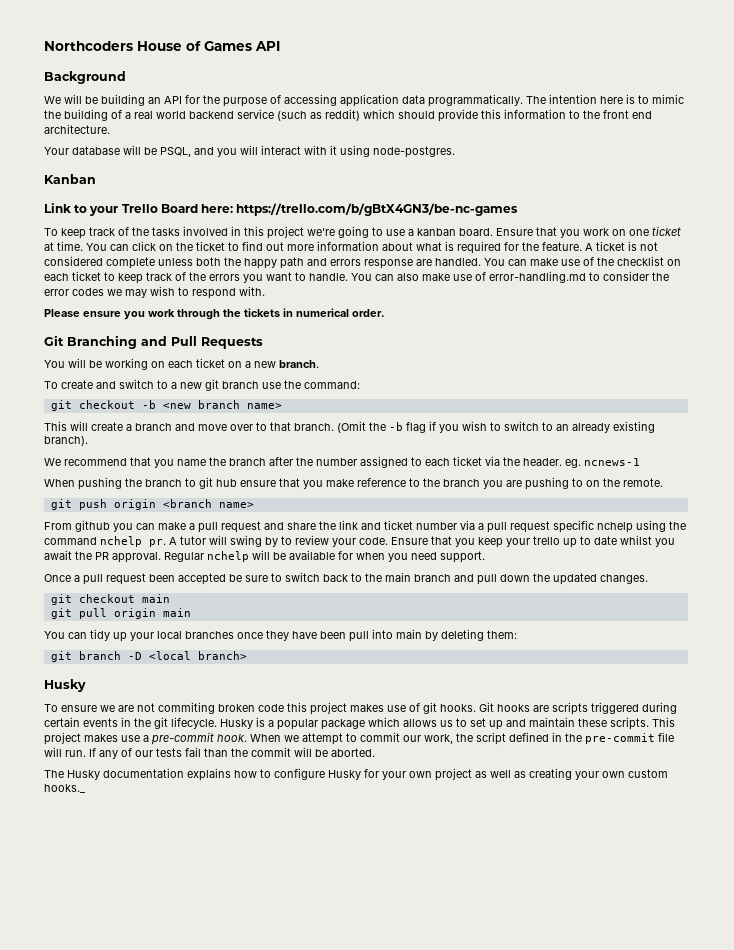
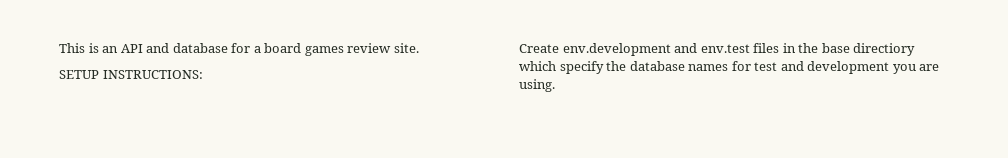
- Northcoders House of Games API
- Background
- We will be building an API for the purpose of accessing application data programmatically. The intention here is to mimic the building of a real world backend service (such as reddit) which should provide this information to the front end architecture.
- Your database will be PSQL, and you will interact with it using node-postgres.
- Kanban
- Link to your Trello Board here: https://trello.com/b/gBtX4GN3/be-nc-games
- To keep track of the tasks involved in this project we're going to use a kanban board. Ensure that you work on one ticket at time. You can click on the ticket to find out more information about what is required for the feature. A ticket is not considered complete unless both the happy path and errors response are handled. You can make use of the checklist on each ticket to keep track of the errors you want to handle. You can also make use of error-handling.md to consider the error codes we may wish to respond with.
- Please ensure you work through the tickets in numerical order.
- Git Branching and Pull Requests
- You will be working on each ticket on a new branch.
- To create and switch to a new git branch use the command:
- git checkout -b <new branch name>
- This will create a branch and move over to that branch. (Omit the -b flag if you wish to switch to an already existing branch).
- We recommend that you name the branch after the number assigned to each ticket via the header. eg. ncnews-1
- When pushing the branch to git hub ensure that you make reference to the branch you are pushing to on the remote.
- git push origin <branch name>
- From github you can make a pull request and share the link and ticket number via a pull request specific nchelp using the command nchelp pr. A tutor will swing by to review your code. Ensure that you keep your trello up to date whilst you await the PR approval. Regular nchelp will be available for when you need support.
- Once a pull request been accepted be sure to switch back to the main branch and pull down the updated changes.
- git checkout main
- git pull origin main
- You can tidy up your local branches once they have been pull into main by deleting them:
- git branch -D <local branch>
- Husky
- To ensure we are not commiting broken code this project makes use of git hooks. Git hooks are scripts triggered during certain events in the git lifecycle. Husky is a popular package which allows us to set up and maintain these scripts. This project makes use a pre-commit hook. When we attempt to commit our work, the script defined in the pre-commit file will run. If any of our tests fail than the commit will be aborted.
- The Husky documentation explains how to configure Husky for your own project as well as creating your own custom hooks._
+ This is an API and database for a board games review site.
+ SETUP INSTRUCTIONS:
+ Create env.development and env.test files in the base directiory which specify the database names for test and development you are using.

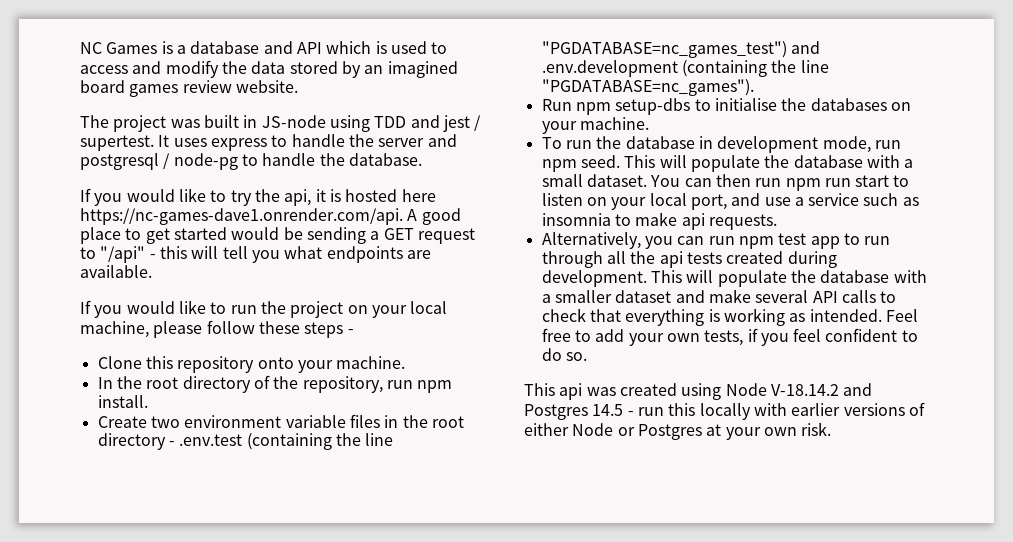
- This is an API and database for a board games review site.
- SETUP INSTRUCTIONS:
- Create env.development and env.test files in the base directiory which specify the database names for test and development you are using.
+ NC Games is a database and API which is used to access and modify the data stored by an imagined board games review website.
+ The project was built in JS-node using TDD and jest / supertest. It uses express to handle the server and postgresql / node-pg to handle the database.
+ If you would like to try the api, it is hosted here https://nc-games-dave1.onrender.com/api. A good place to get started would be sending a GET request to "/api" - this will tell you what endpoints are available.
+ If you would like to run the project on your local machine, please follow these steps -
+ Clone this repository onto your machine.
+ In the root directory of the repository, run npm install.
+ Create two environment variable files in the root directory - .env.test (containing the line "PGDATABASE=nc_games_test") and .env.development (containing the line "PGDATABASE=nc_games").
+ Run npm setup-dbs to initialise the databases on your machine.
+ To run the database in development mode, run npm seed. This will populate the database with a small dataset. You can then run npm run start to listen on your local port, and use a service such as insomnia to make api requests.
+ Alternatively, you can run npm test app to run through all the api tests created during development. This will populate the database with a smaller dataset and make several API calls to check that everything is working as intended. Feel free to add your own tests, if you feel confident to do so.
+ This api was created using Node V-18.14.2 and Postgres 14.5 - run this locally with earlier versions of either Node or Postgres at your own risk.

